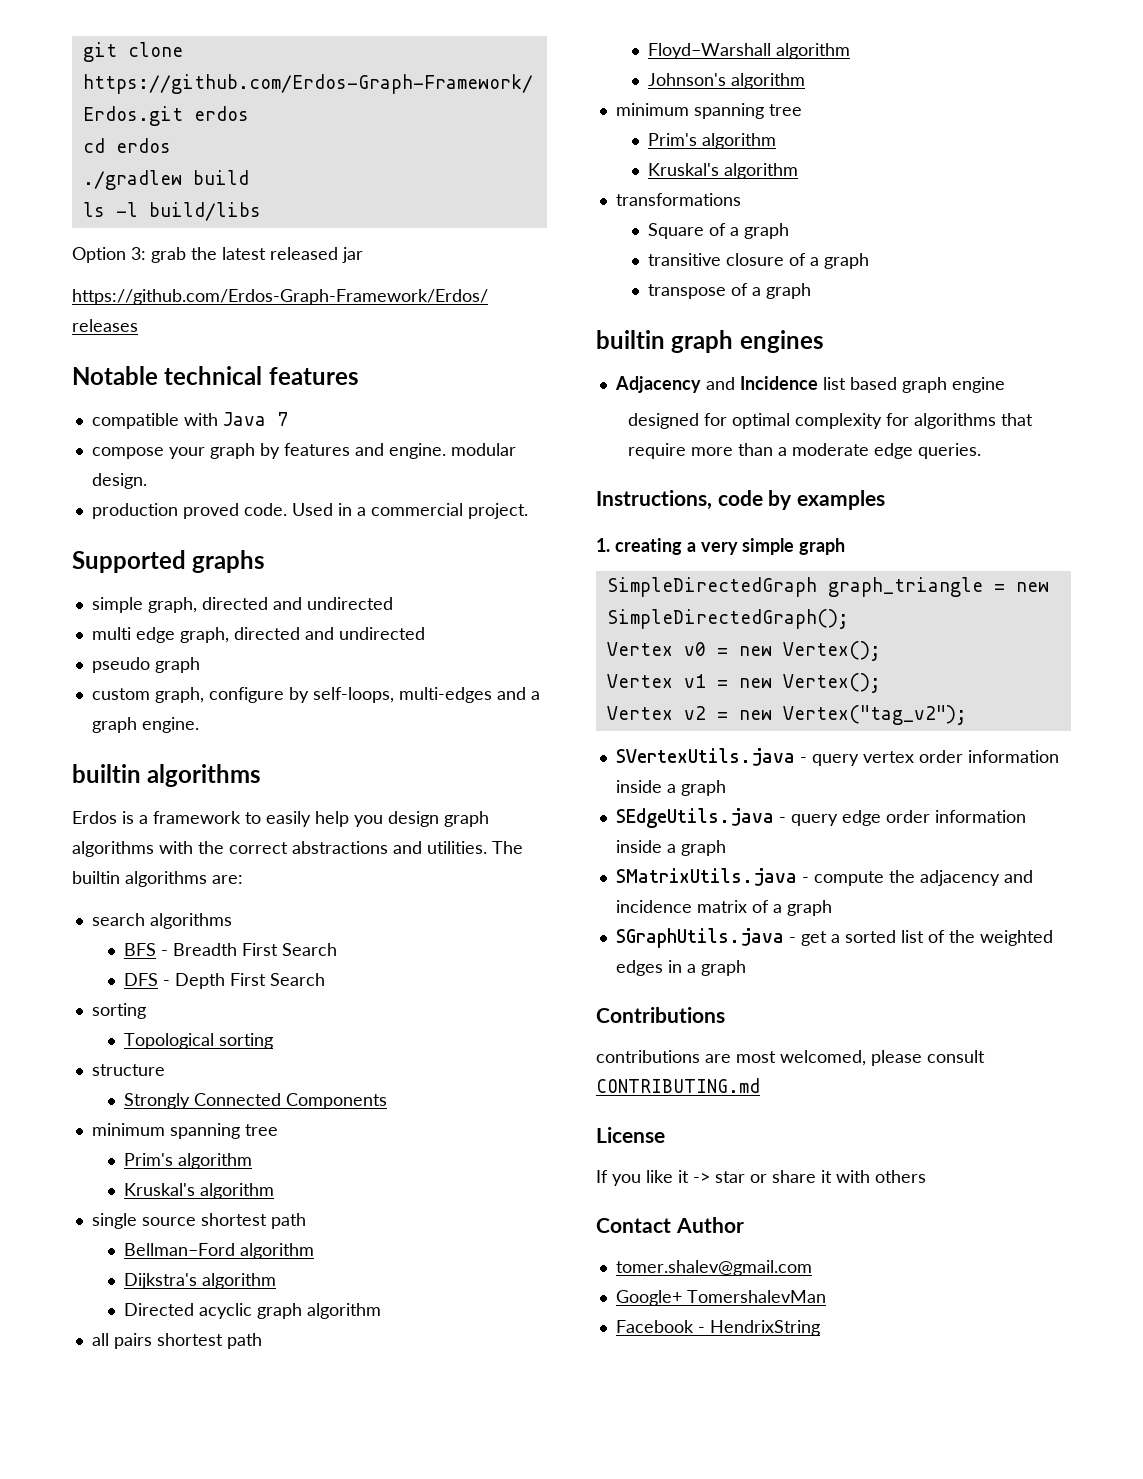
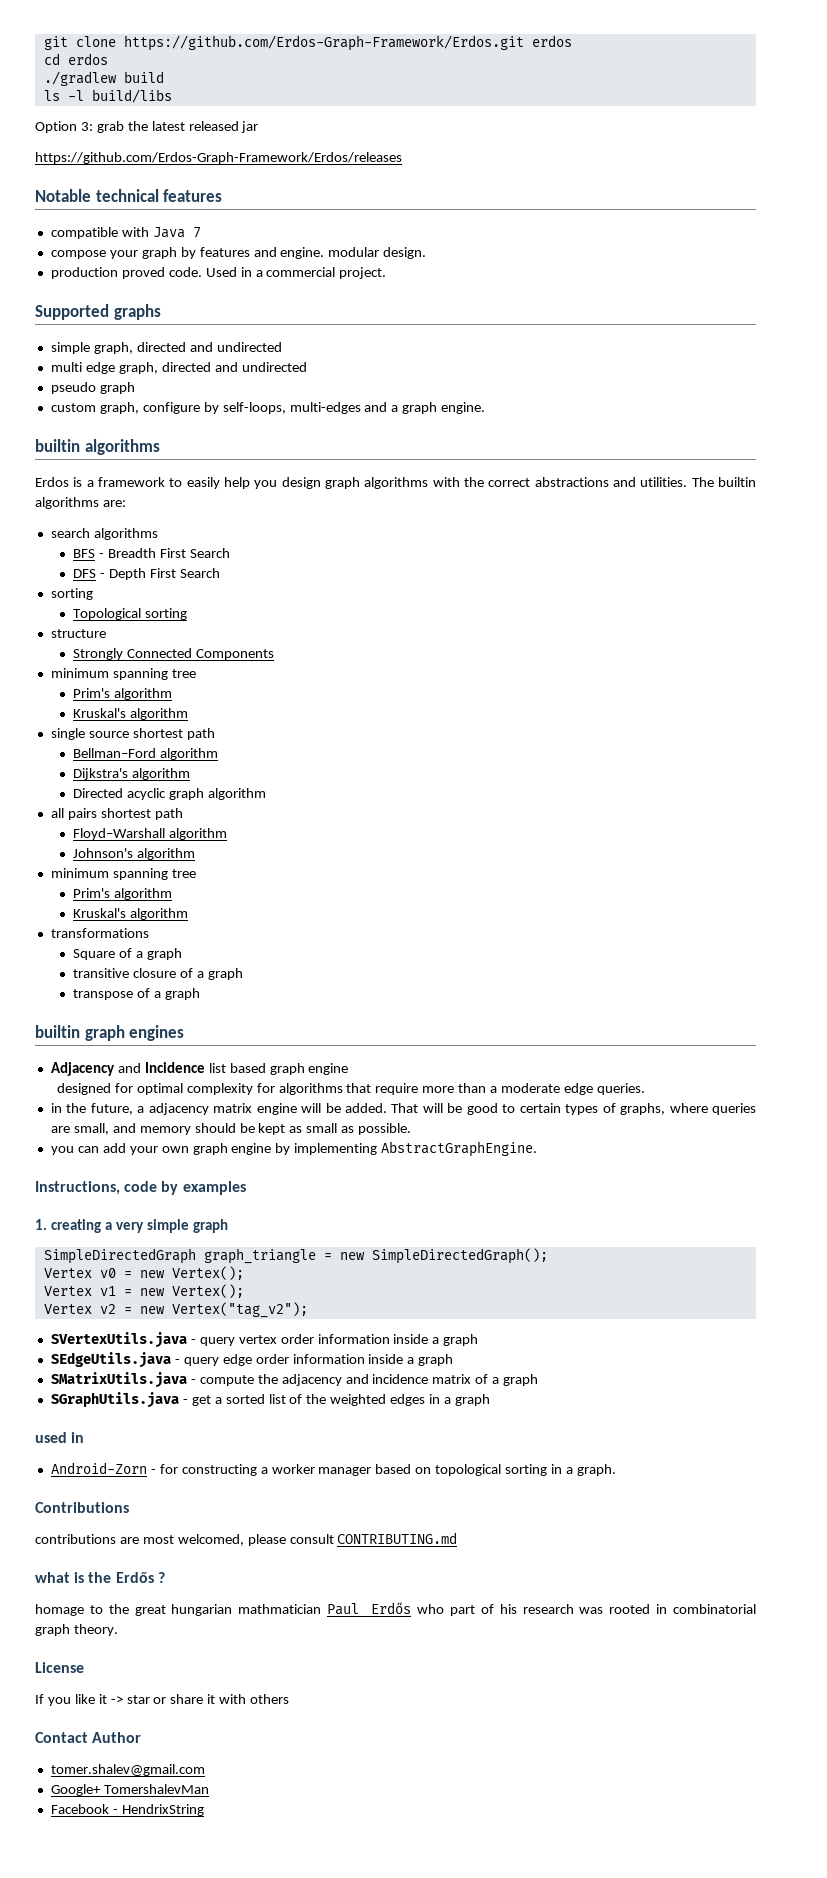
+ in the future, a adjacency matrix engine will be added. That will be good to certain types of graphs, where queries are small, and memory should be kept as small as possible.
+ you can add your own graph engine by implementing AbstractGraphEngine.
+ used in
+ Android-Zorn - for constructing a worker manager based on topological sorting in a graph.
+ what is the Erdős ?
+ homage to the great hungarian mathmatician Paul Erdős who part of his research was rooted in combinatorial graph theory.

